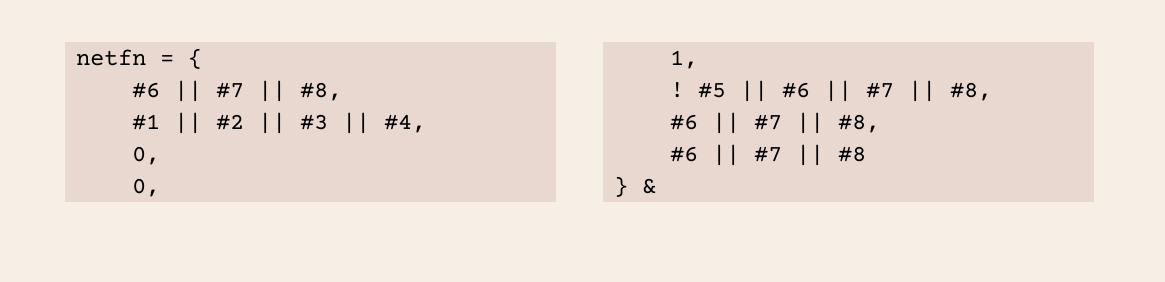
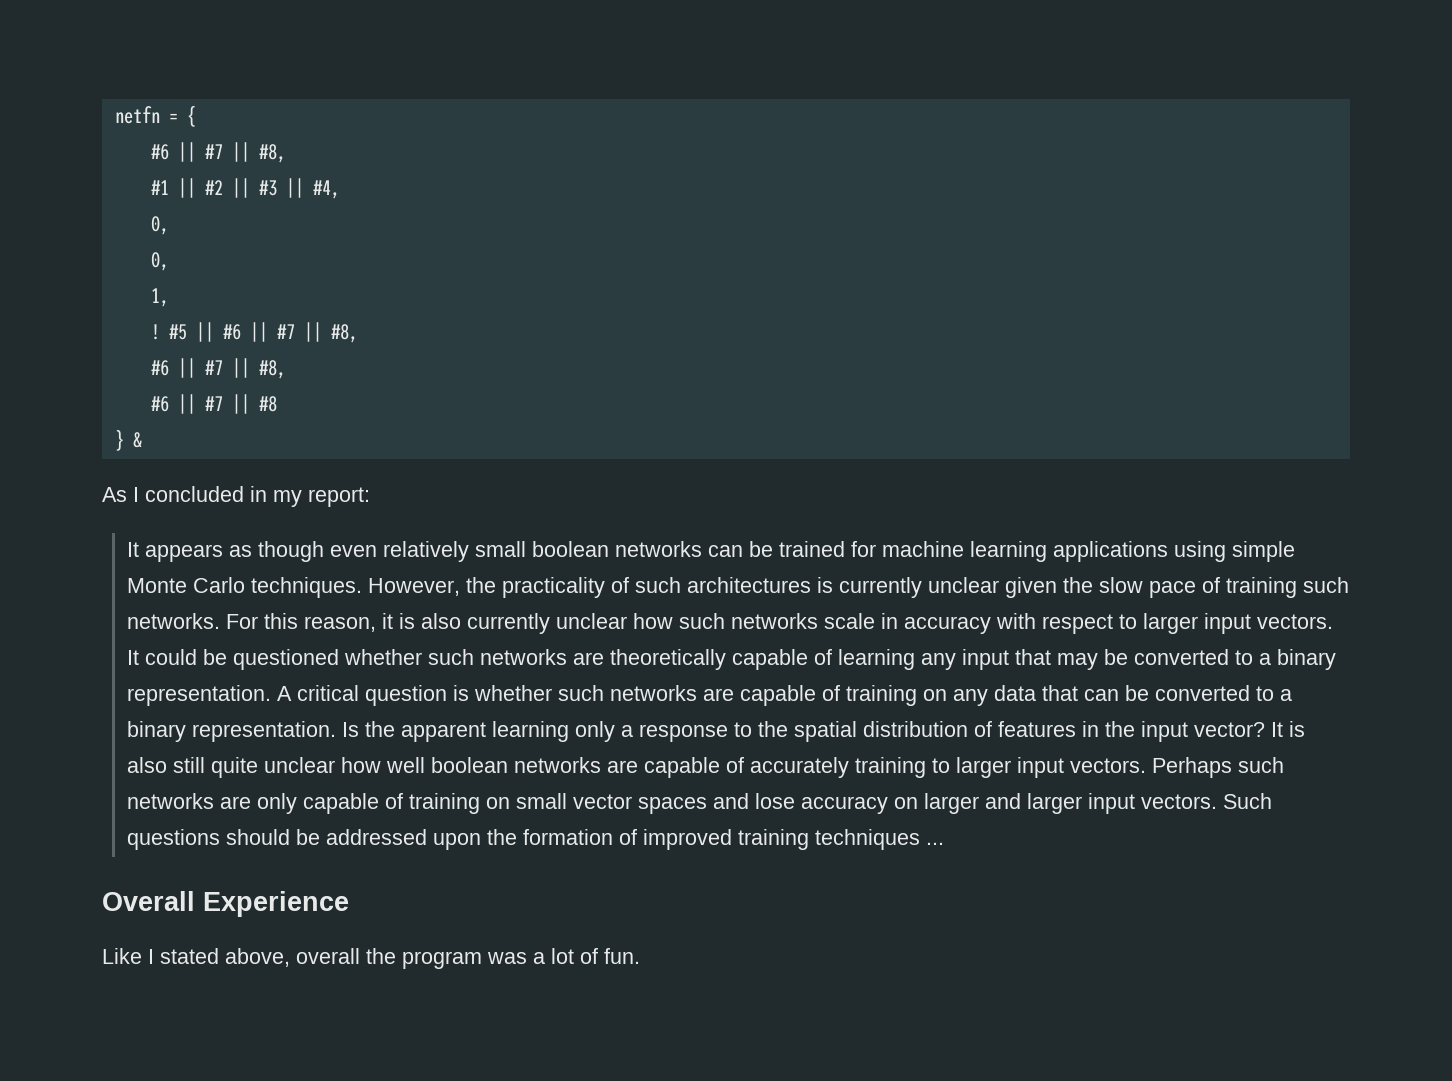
+ As I concluded in my report:
+ It appears as though even relatively small boolean networks can be trained for machine learning applications using simple Monte Carlo techniques. However, the practicality of such architectures is currently unclear given the slow pace of training such networks. For this reason, it is also currently unclear how such networks scale in accuracy with respect to larger input vectors. It could be questioned whether such networks are theoretically capable of learning any input that may be converted to a binary representation. A critical question is whether such networks are capable of training on any data that can be converted to a binary representation. Is the apparent learning only a response to the spatial distribution of features in the input vector? It is also still quite unclear how well boolean networks are capable of accurately training to larger input vectors. Perhaps such networks are only capable of training on small vector spaces and lose accuracy on larger and larger input vectors. Such questions should be addressed upon the formation of improved training techniques ...
+ Overall Experience
+ Like I stated above, overall the program was a lot of fun.

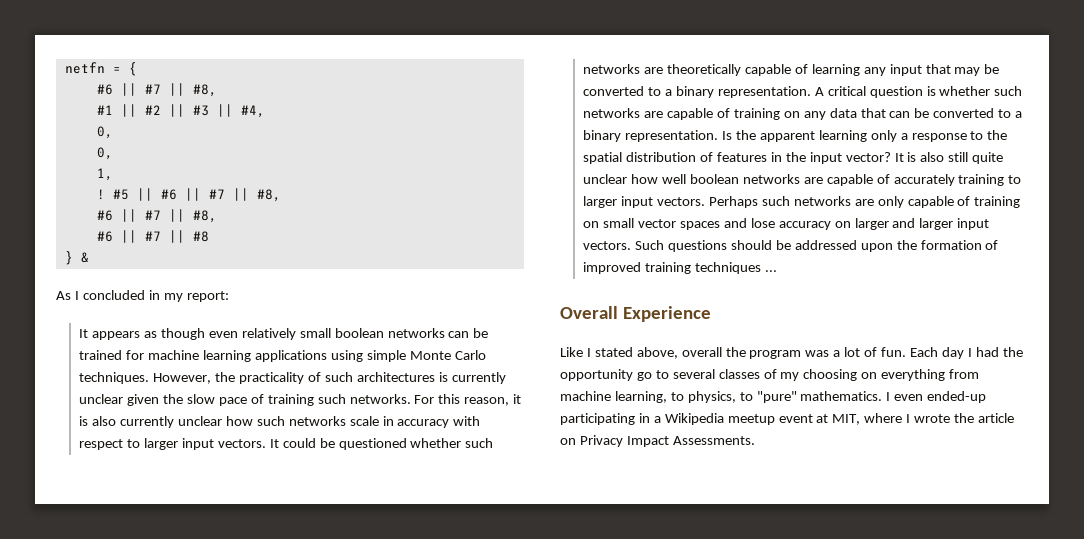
+ Each day I had the opportunity go to several classes of my choosing on everything from machine learning, to physics, to "pure" mathematics. I even ended-up participating in a Wikipedia meetup event at MIT, where I wrote the article on Privacy Impact Assessments.

